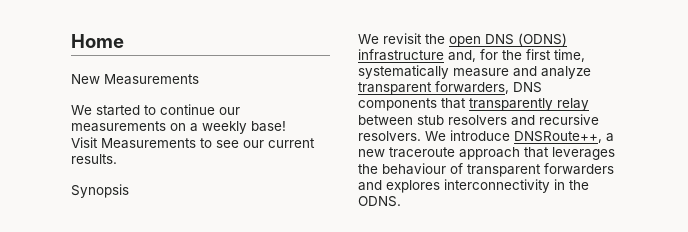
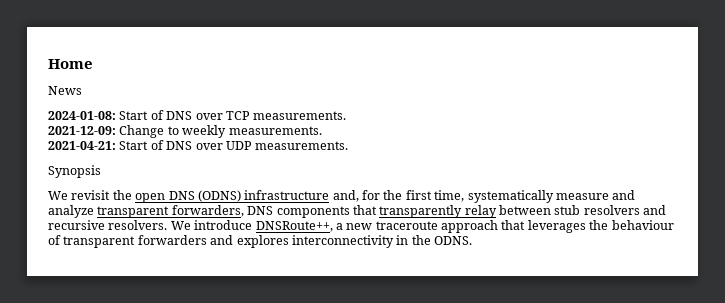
- New Measurements
- We started to continue our measurements on a weekly base!
- Visit Measurements to see our current results.
+ News
+ 2024-01-08: Start of DNS over TCP measurements.
+ 2021-12-09: Change to weekly measurements.
+ 2021-04-21: Start of DNS over UDP measurements.

